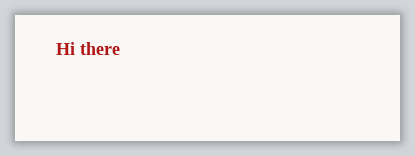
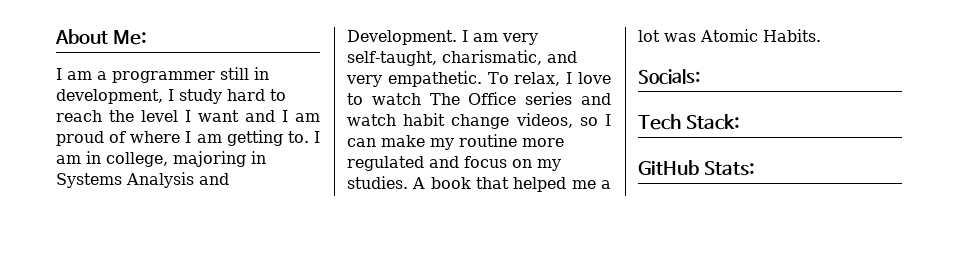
- Hi there
+ About Me:
+ I am a programmer still in development, I study hard to reach the level I want and I am proud of where I am getting to. I am in college, majoring in Systems Analysis and Development. I am very self-taught, charismatic, and very empathetic. To relax, I love to watch The Office series and watch habit change videos, so I can make my routine more regulated and focus on my studies. A book that helped me a lot was Atomic Habits.
+ Socials:
+ Tech Stack:
+ GitHub Stats:

